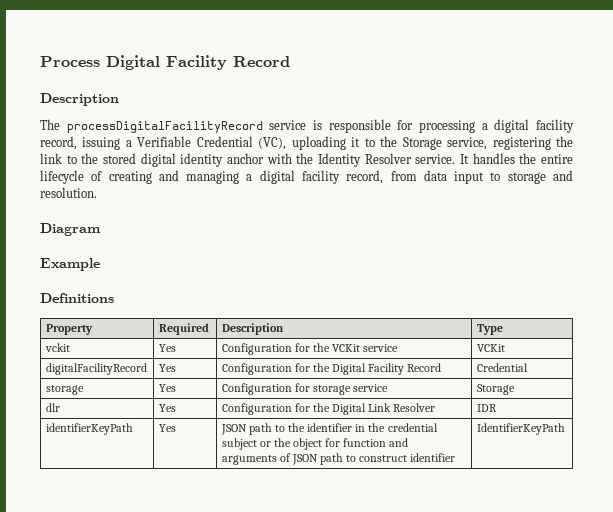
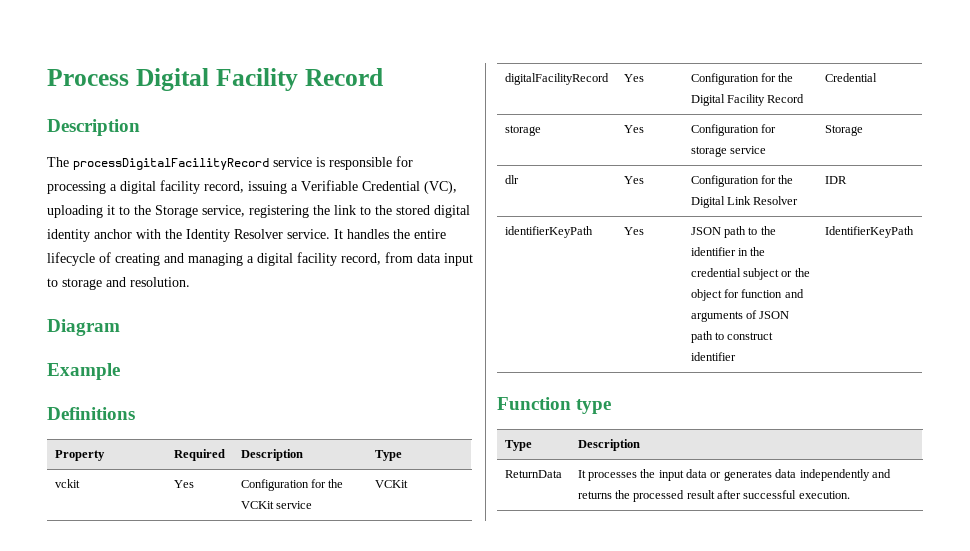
+ Function type
+ Type | Description
+ ReturnData | It processes the input data or generates data independently and returns the processed result after successful execution.

